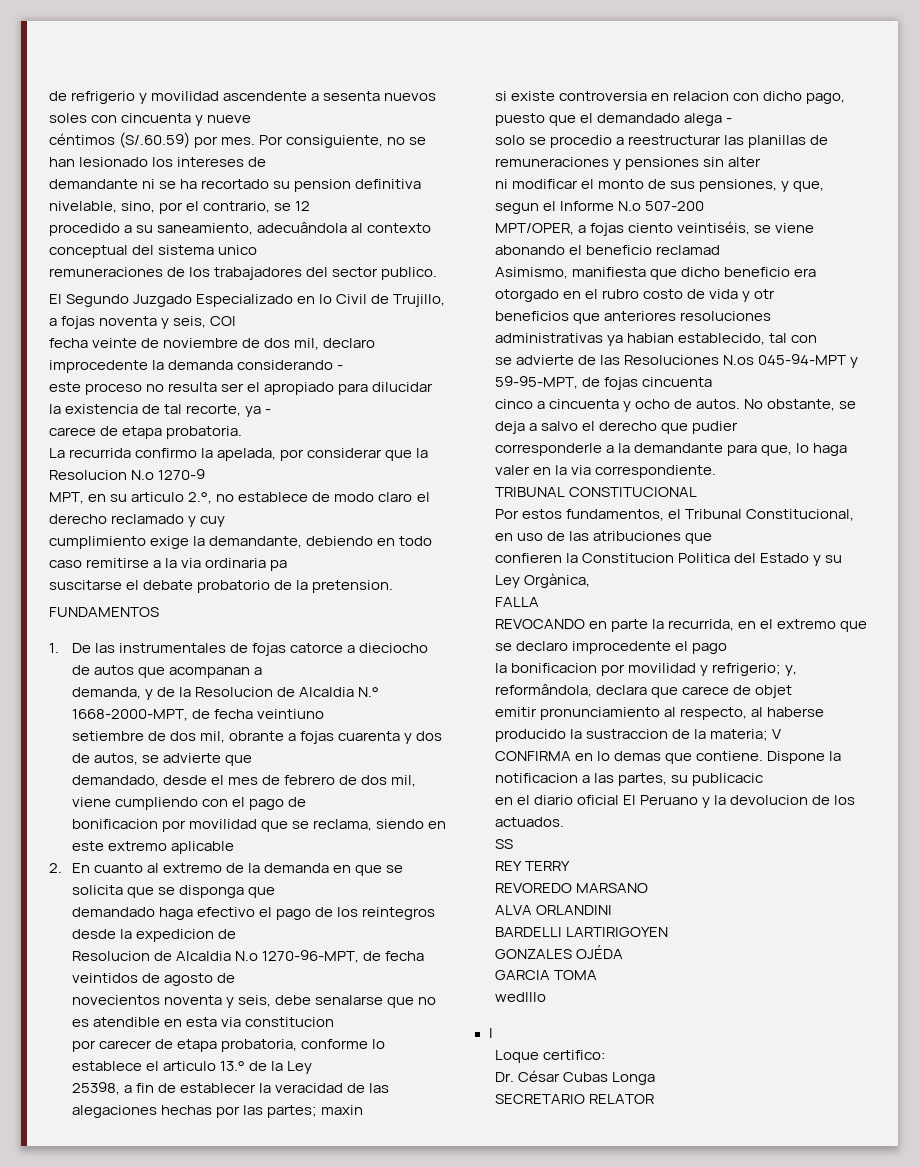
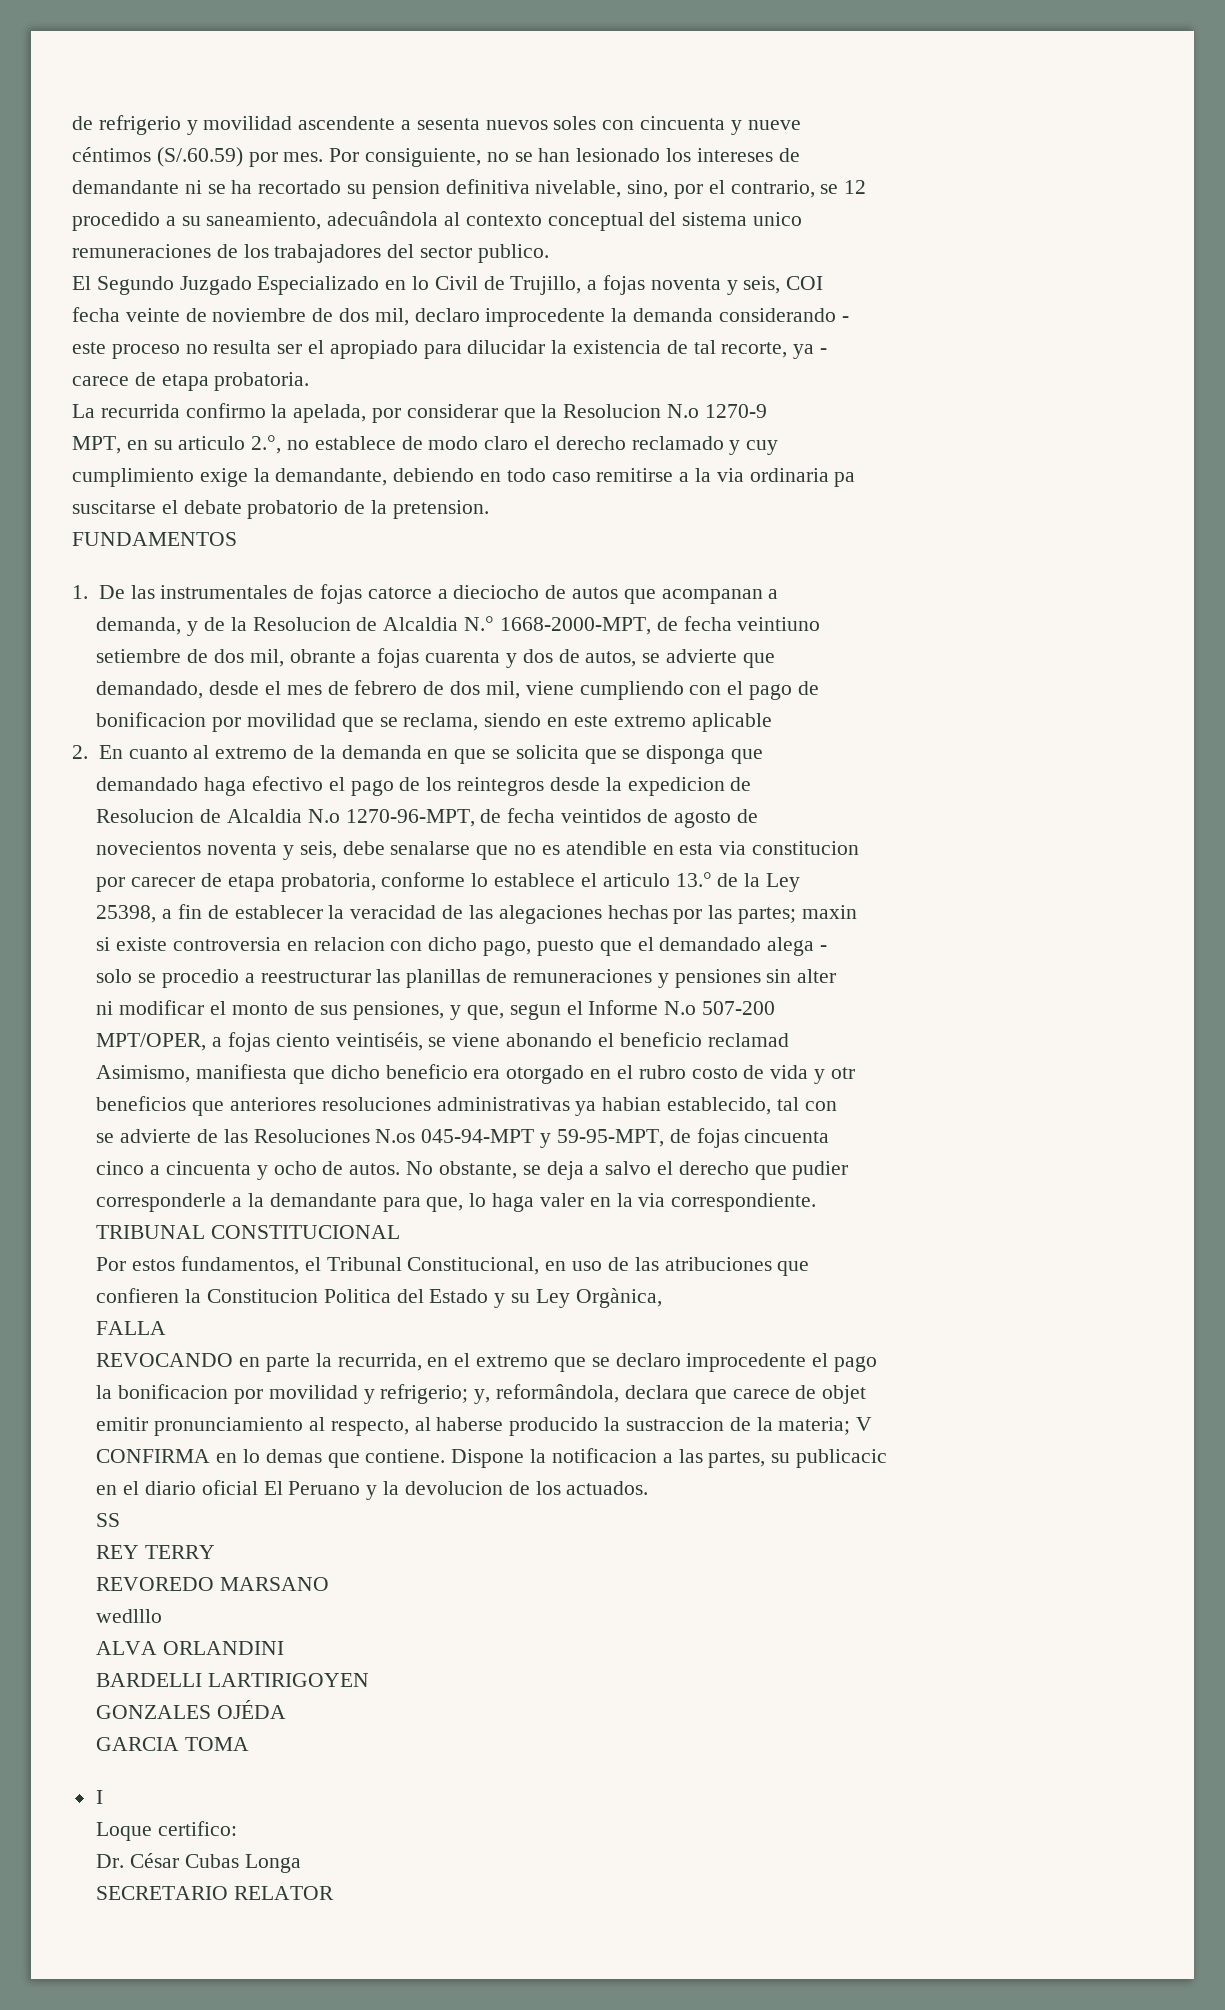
+ wedlllo
- wedlllo

